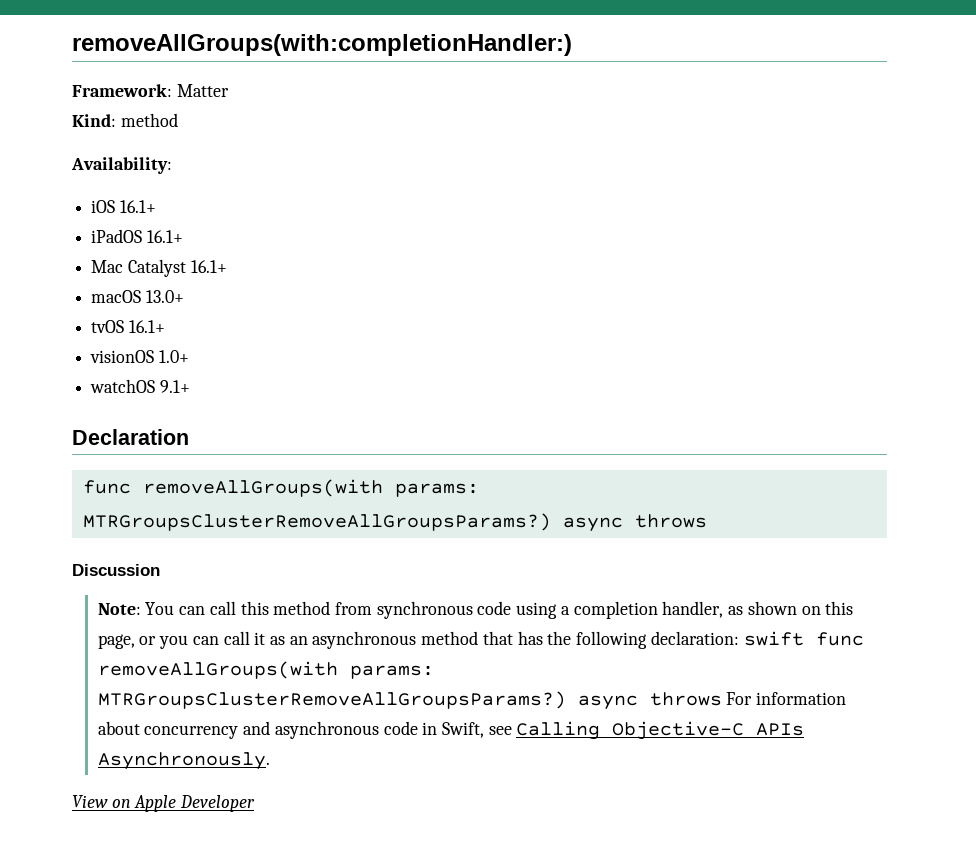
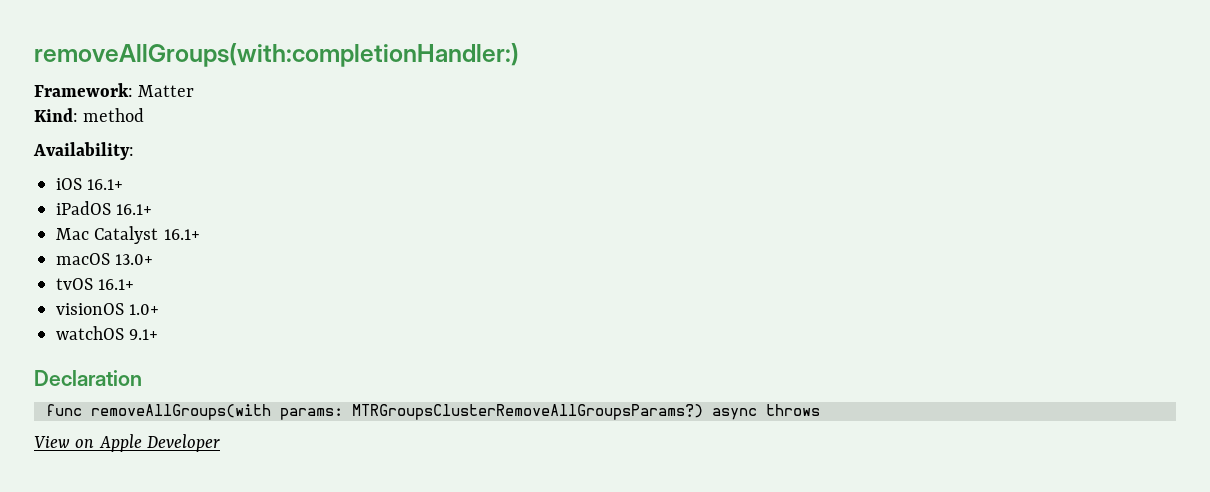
- Discussion
- Note: You can call this method from synchronous code using a completion handler, as shown on this page, or you can call it as an asynchronous method that has the following declaration: swift func removeAllGroups(with params: MTRGroupsClusterRemoveAllGroupsParams?) async throws For information about concurrency and asynchronous code in Swift, see Calling Objective-C APIs Asynchronously.

